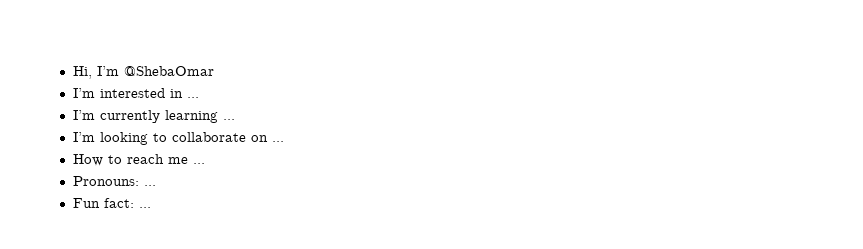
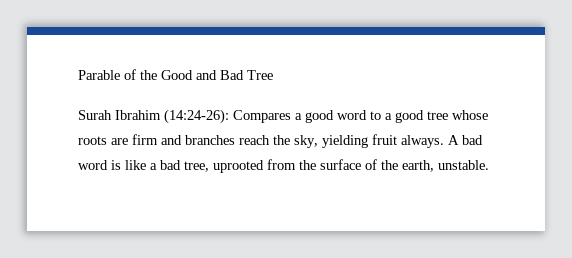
- Hi, I’m @ShebaOmar
- I’m interested in ...
- I’m currently learning ...
- I’m looking to collaborate on ...
- How to reach me ...
- Pronouns: ...
- Fun fact: ...
+ Parable of the Good and Bad Tree
+ Surah Ibrahim (14:24-26): Compares a good word to a good tree whose roots are firm and branches reach the sky, yielding fruit always. A bad word is like a bad tree, uprooted from the surface of the earth, unstable.

